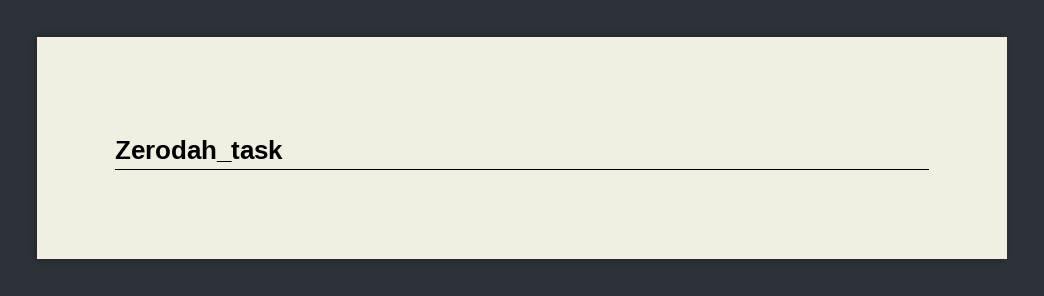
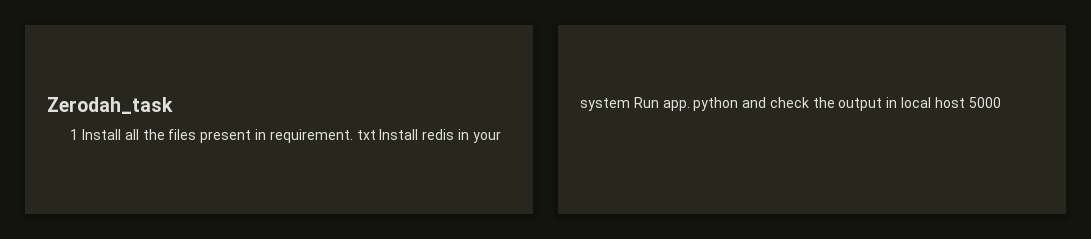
+ 1 Install all the files present in requirement. txt Install redis in your system Run app. python and check the output in local host 5000

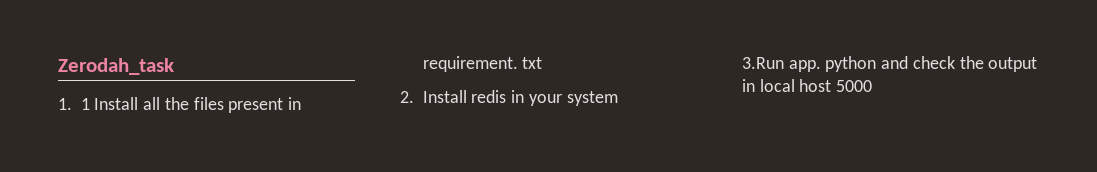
- 1 Install all the files present in requirement. txt Install redis in your system Run app. python and check the output in local host 5000
+ 1. 1 Install all the files present in requirement. txt
+ 2. Install redis in your system
+ 3.Run app. python and check the output in local host 5000

